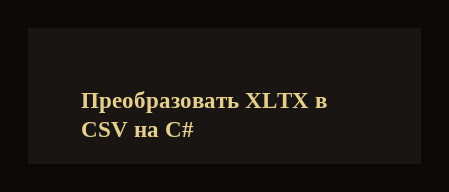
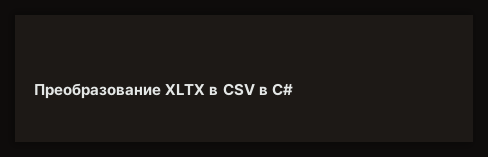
- Преобразовать XLTX в CSV на C#
+ Преобразование XLTX в CSV в C#

